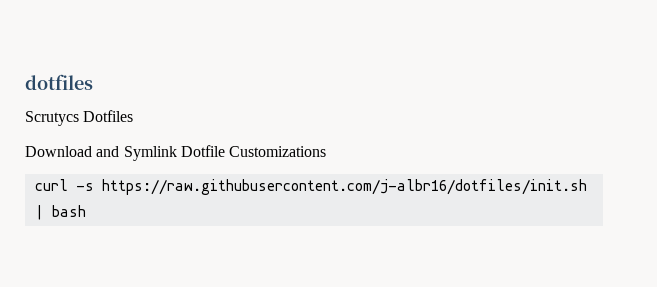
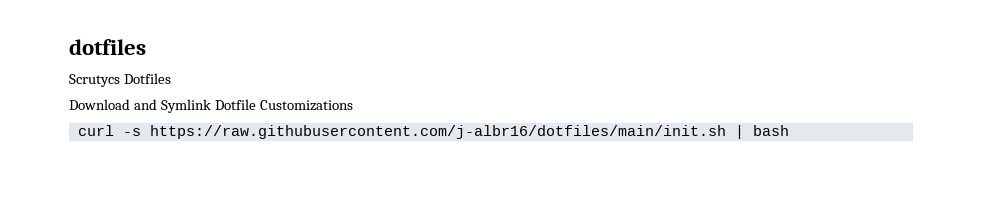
- curl -s https://raw.githubusercontent.com/j-albr16/dotfiles/init.sh | bash
+ curl -s https://raw.githubusercontent.com/j-albr16/dotfiles/main/init.sh | bash

